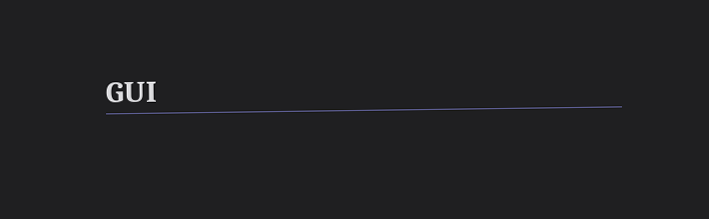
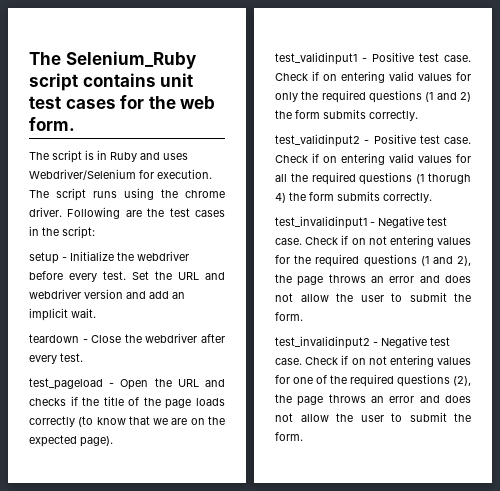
- GUI
+ The Selenium_Ruby script contains unit test cases for the web form.
+ The script is in Ruby and uses Webdriver/Selenium for execution. The script runs using the chrome driver. Following are the test cases in the script:
+ setup - Initialize the webdriver before every test. Set the URL and webdriver version and add an implicit wait.
+ teardown - Close the webdriver after every test.
+ test_pageload - Open the URL and checks if the title of the page loads correctly (to know that we are on the expected page).
+ test_validinput1 - Positive test case. Check if on entering valid values for only the required questions (1 and 2) the form submits correctly.
+ test_validinput2 - Positive test case. Check if on entering valid values for all the required questions (1 thorugh 4) the form submits correctly.
+ test_invalidinput1 - Negative test case. Check if on not entering values for the required questions (1 and 2), the page throws an error and does not allow the user to submit the form.
+ test_invalidinput2 - Negative test case. Check if on not entering values for one of the required questions (2), the page throws an error and does not allow the user to submit the form.

